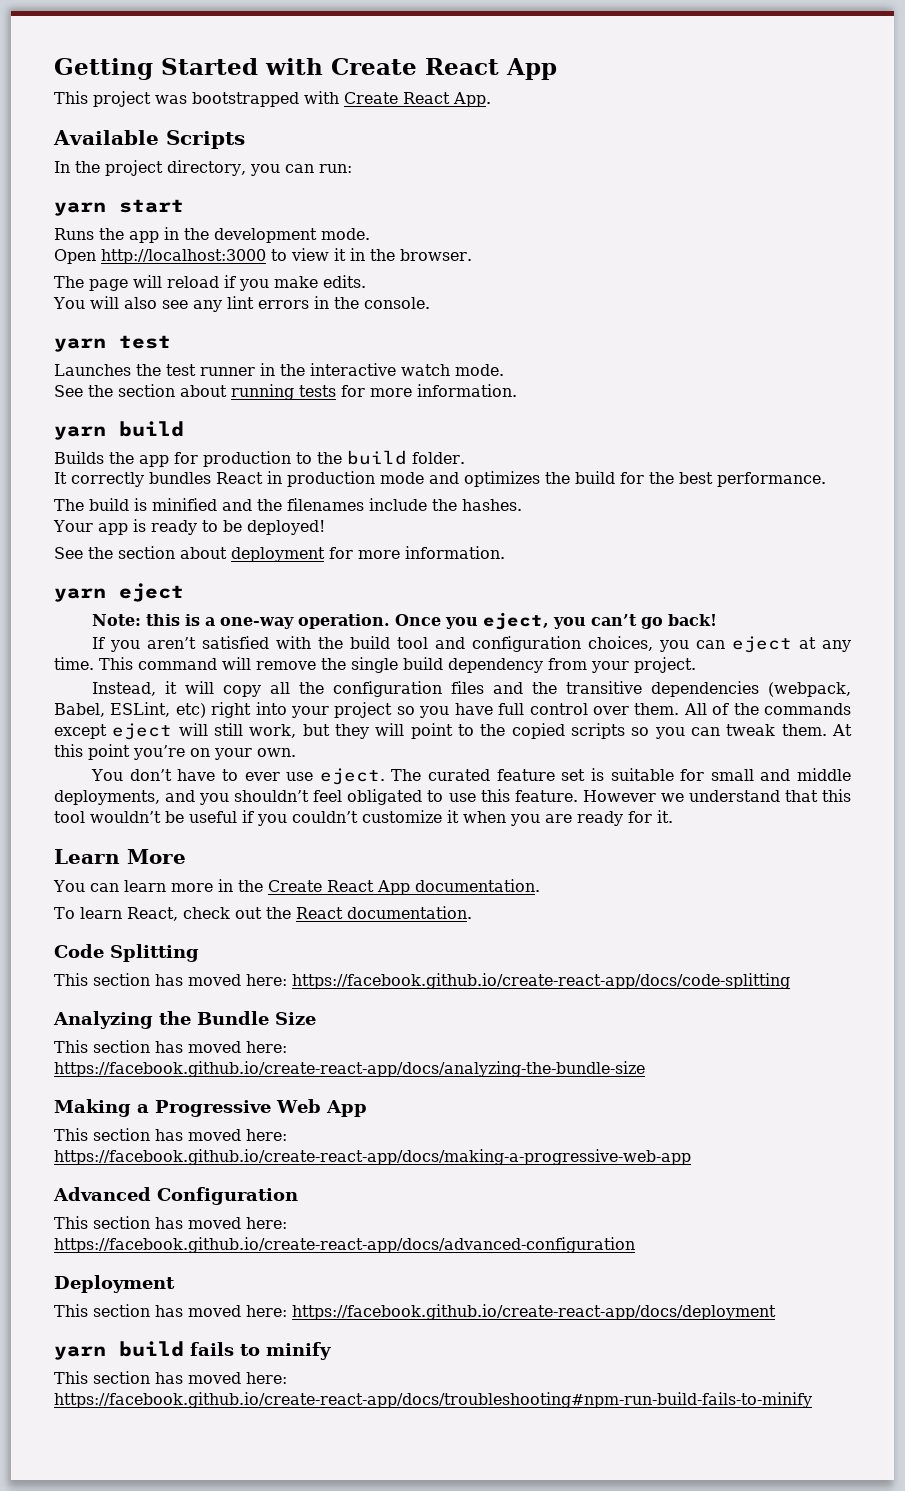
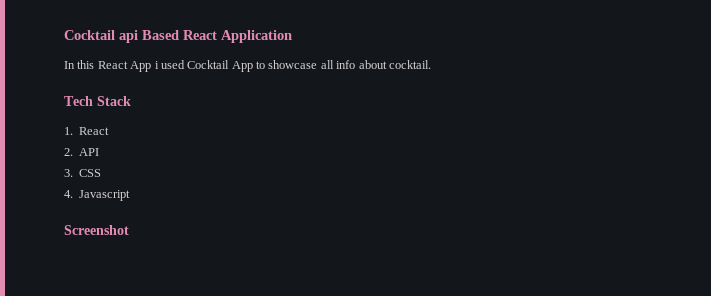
- Getting Started with Create React App
- This project was bootstrapped with Create React App.
- Available Scripts
- In the project directory, you can run:
- yarn start
- Runs the app in the development mode.
- Open http://localhost:3000 to view it in the browser.
- The page will reload if you make edits.
- You will also see any lint errors in the console.
- yarn test
- Launches the test runner in the interactive watch mode.
- See the section about running tests for more information.
- yarn build
- Builds the app for production to the build folder.
- It correctly bundles React in production mode and optimizes the build for the best performance.
- The build is minified and the filenames include the hashes.
- Your app is ready to be deployed!
- See the section about deployment for more information.
- yarn eject
- Note: this is a one-way operation. Once you eject, you can’t go back!
- If you aren’t satisfied with the build tool and configuration choices, you can eject at any time. This command will remove the single build dependency from your project.
- Instead, it will copy all the configuration files and the transitive dependencies (webpack, Babel, ESLint, etc) right into your project so you have full control over them. All of the commands except eject will still work, but they will point to the copied scripts so you can tweak them. At this point you’re on your own.
- You don’t have to ever use eject. The curated feature set is suitable for small and middle deployments, and you shouldn’t feel obligated to use this feature. However we understand that this tool wouldn’t be useful if you couldn’t customize it when you are ready for it.
- Learn More
- You can learn more in the Create React App documentation.
- To learn React, check out the React documentation.
- Code Splitting
- This section has moved here: https://facebook.github.io/create-react-app/docs/code-splitting
- Analyzing the Bundle Size
- This section has moved here: https://facebook.github.io/create-react-app/docs/analyzing-the-bundle-size
- Making a Progressive Web App
- This section has moved here: https://facebook.github.io/create-react-app/docs/making-a-progressive-web-app
- Advanced Configuration
- This section has moved here: https://facebook.github.io/create-react-app/docs/advanced-configuration
- Deployment
- This section has moved here: https://facebook.github.io/create-react-app/docs/deployment
- yarn build fails to minify
- This section has moved here: https://facebook.github.io/create-react-app/docs/troubleshooting#npm-run-build-fails-to-minify
+ Cocktail api Based React Application
+ In this React App i used Cocktail App to showcase all info about cocktail.
+ Tech Stack
+ 1. React
+ 2. API
+ 3. CSS
+ 4. Javascript
+ Screenshot

